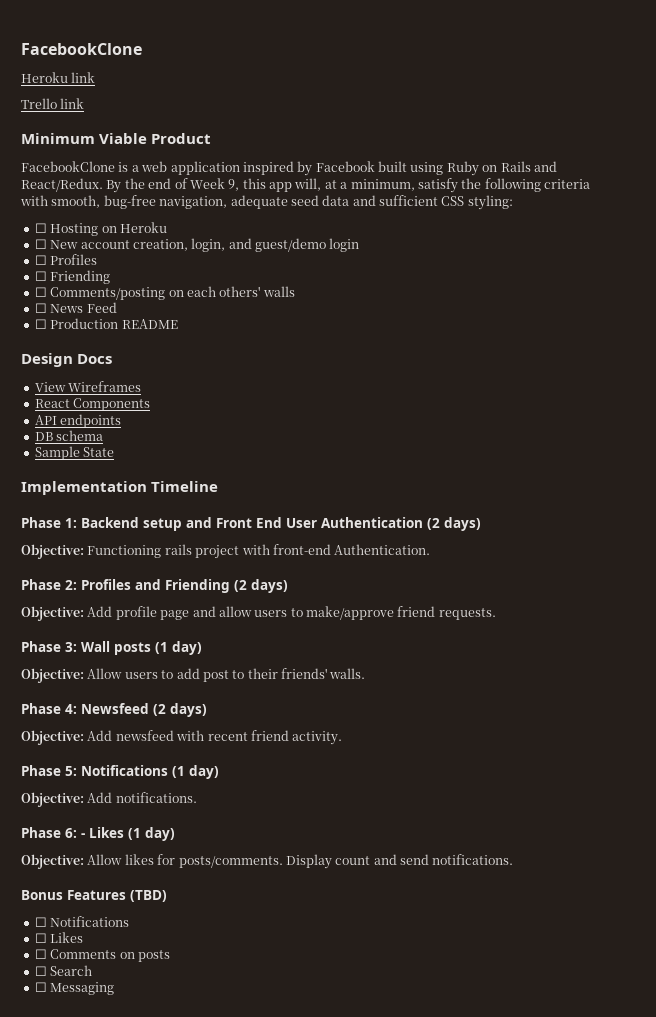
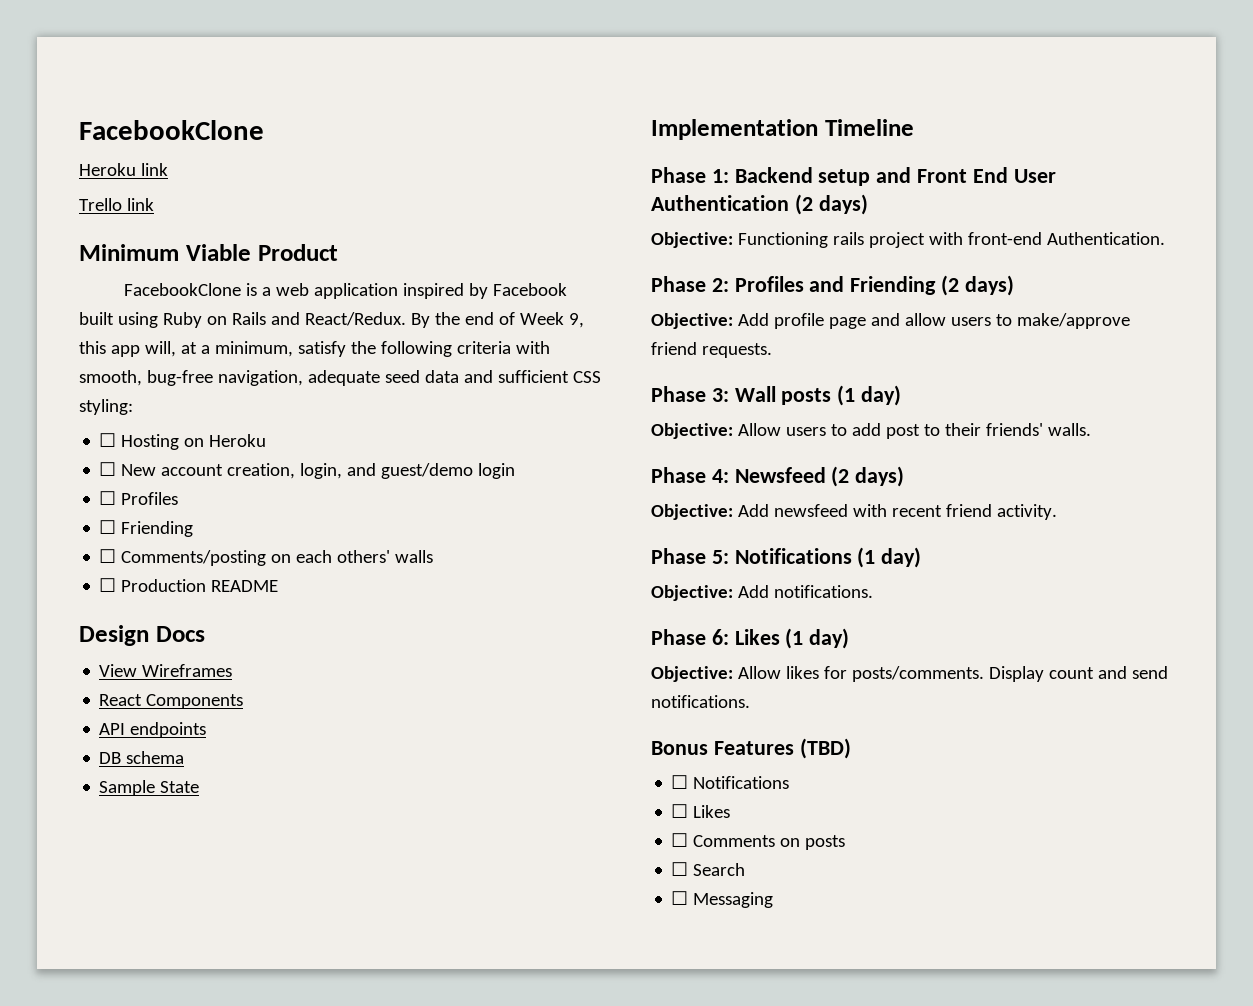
- ☐ News Feed
- Phase 6: - Likes (1 day)
+ Phase 6: Likes (1 day)

